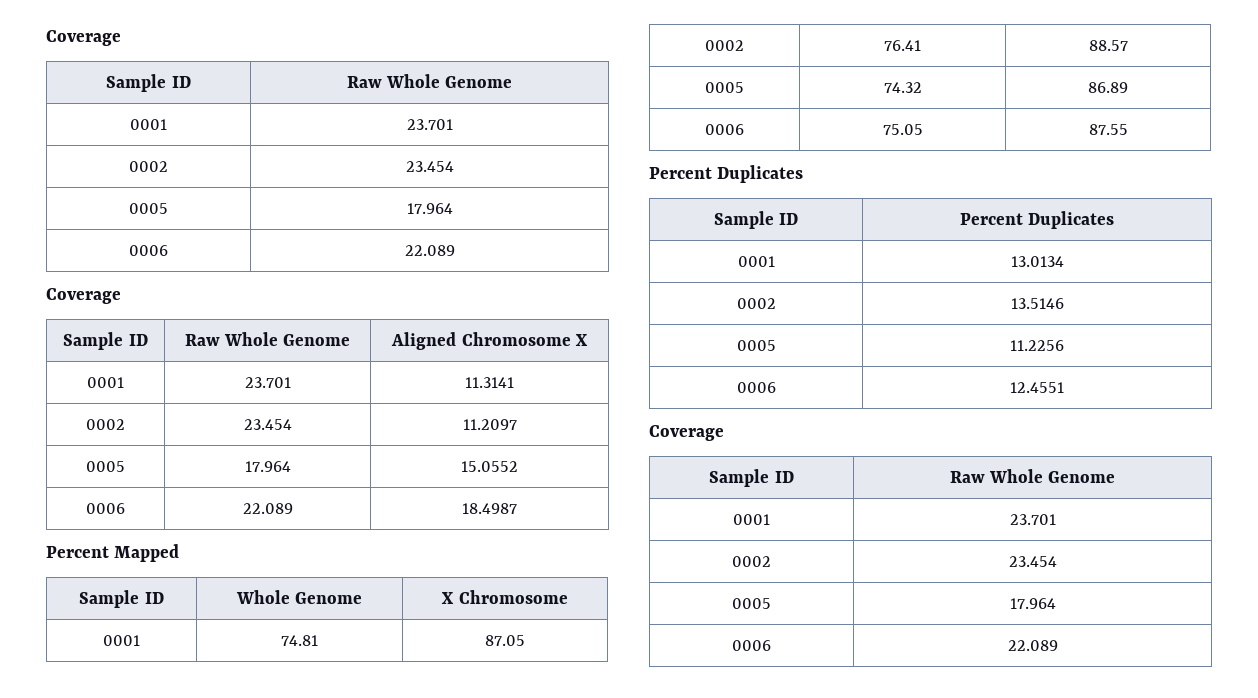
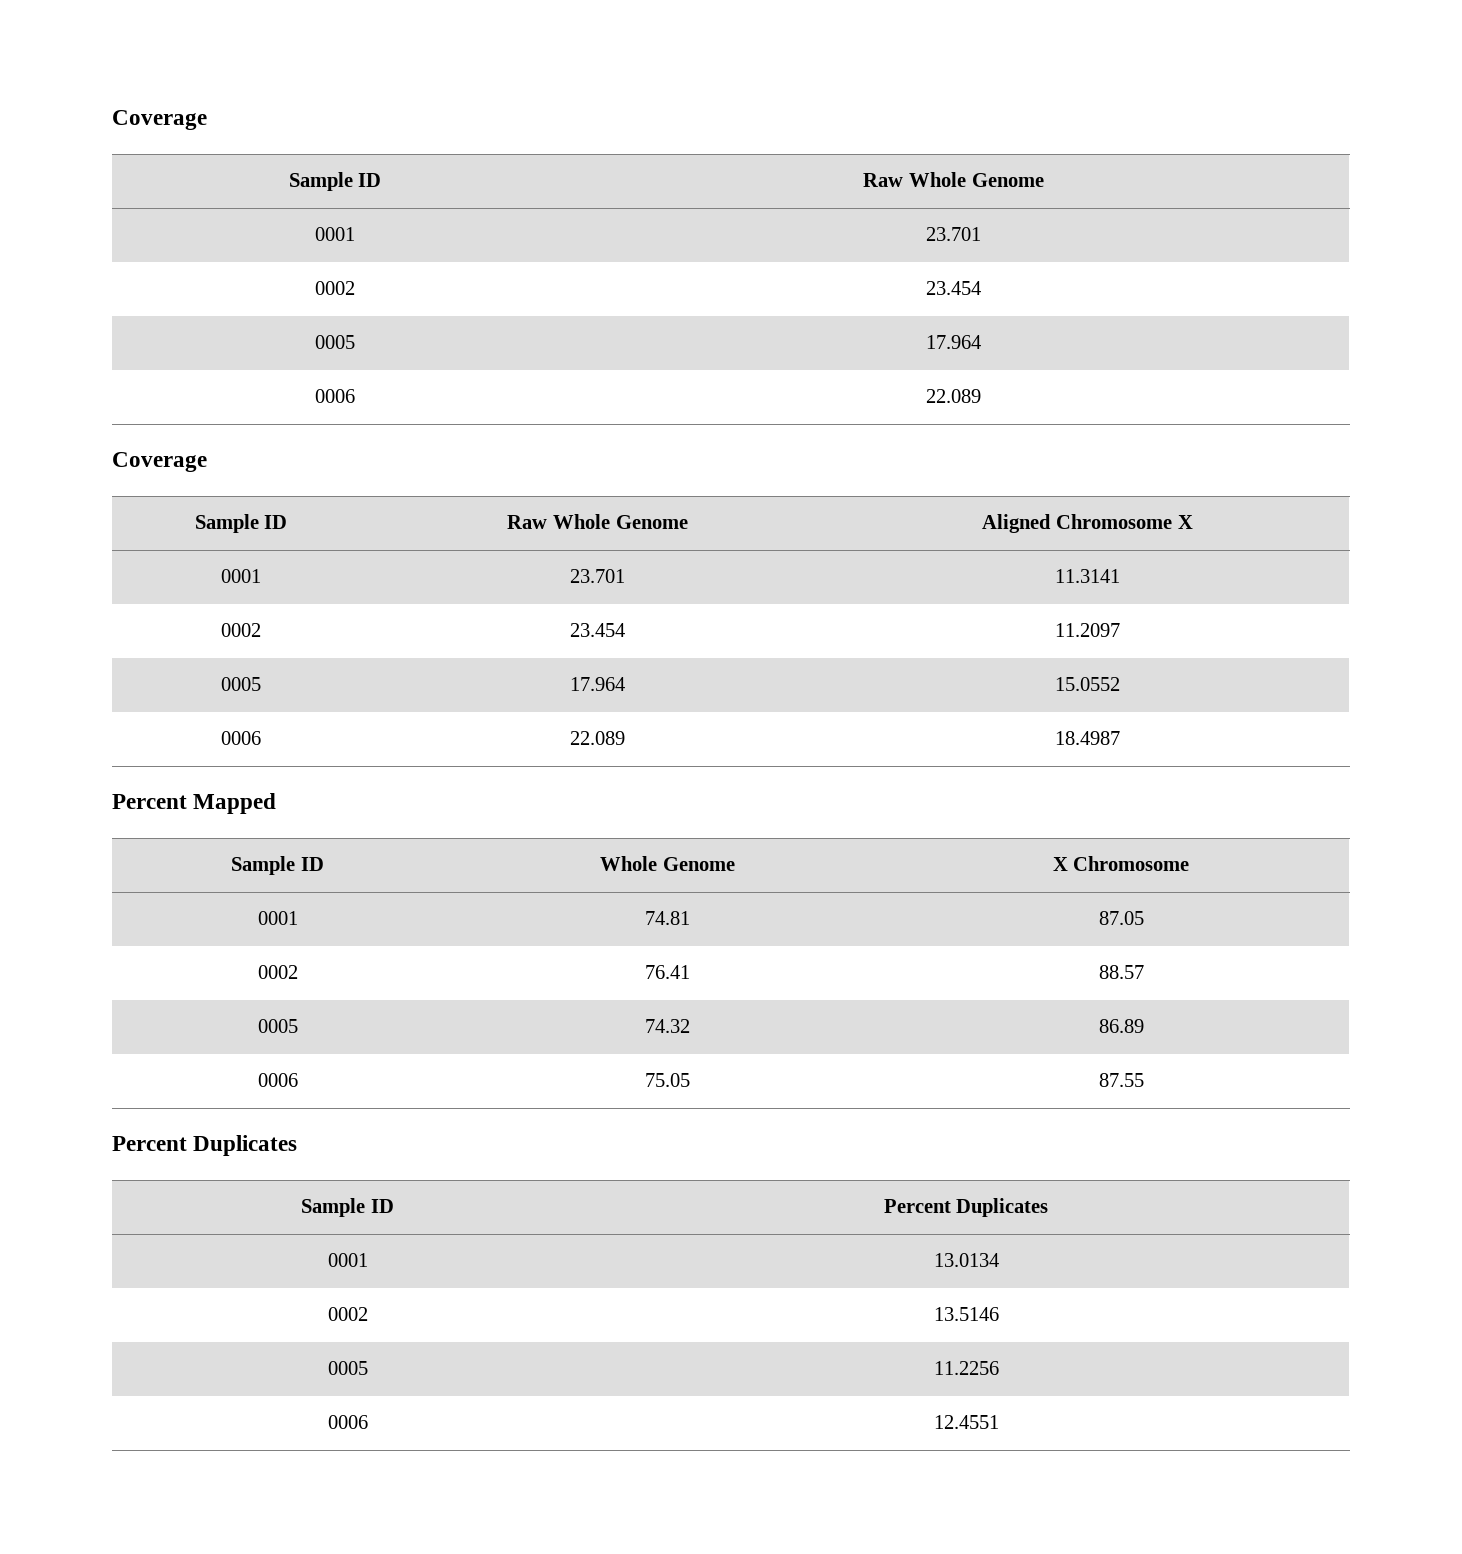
  0006 | 12.4551
- Coverage
- Sample ID | Raw Whole Genome
- 0001 | 23.701
- 0002 | 23.454
- 0005 | 17.964
- 0006 | 22.089

